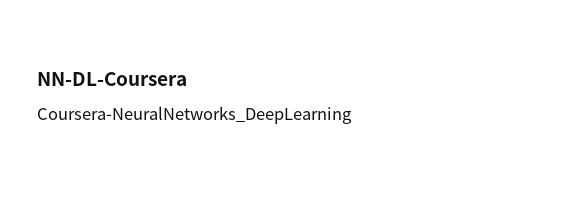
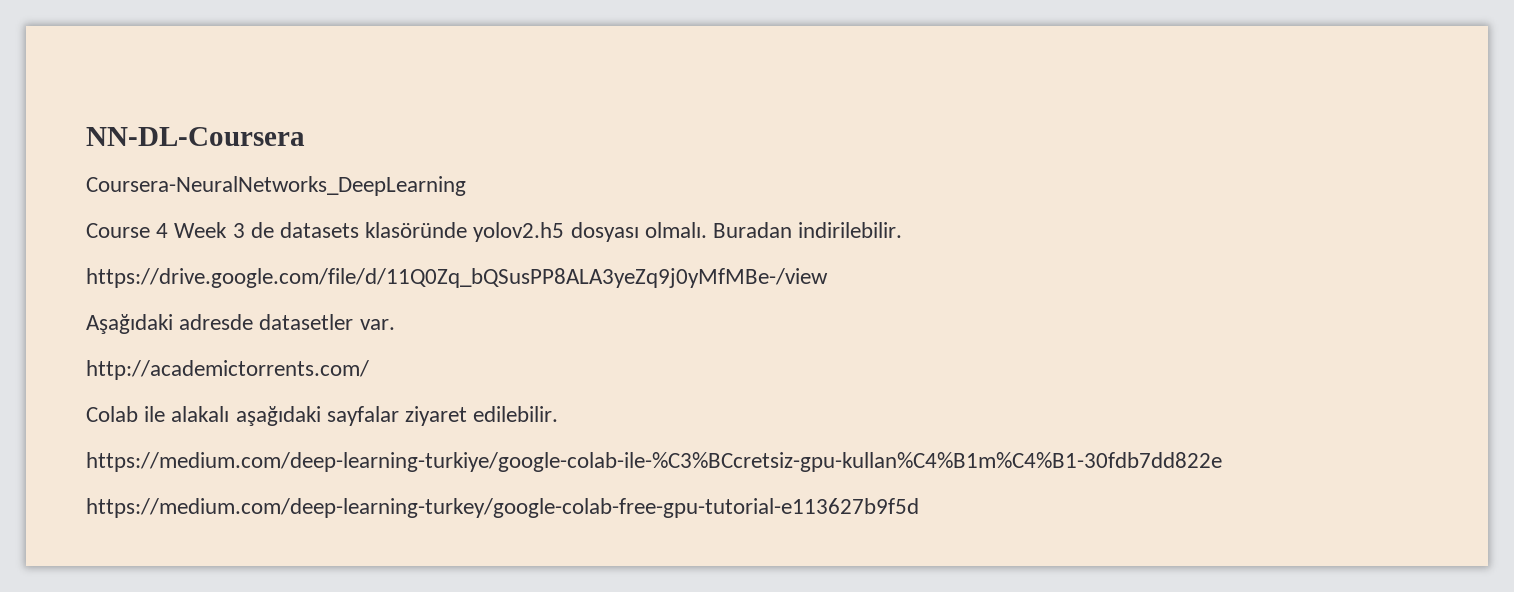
+ Course 4 Week 3 de datasets klasöründe yolov2.h5 dosyası olmalı. Buradan indirilebilir.
+ https://drive.google.com/file/d/11Q0Zq_bQSusPP8ALA3yeZq9j0yMfMBe-/view
+ Aşağıdaki adresde datasetler var.
+ http://academictorrents.com/
+ Colab ile alakalı aşağıdaki sayfalar ziyaret edilebilir.
+ https://medium.com/deep-learning-turkiye/google-colab-ile-%C3%BCcretsiz-gpu-kullan%C4%B1m%C4%B1-30fdb7dd822e
+ https://medium.com/deep-learning-turkey/google-colab-free-gpu-tutorial-e113627b9f5d

